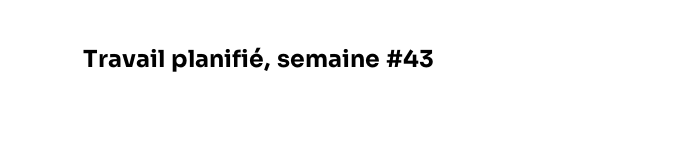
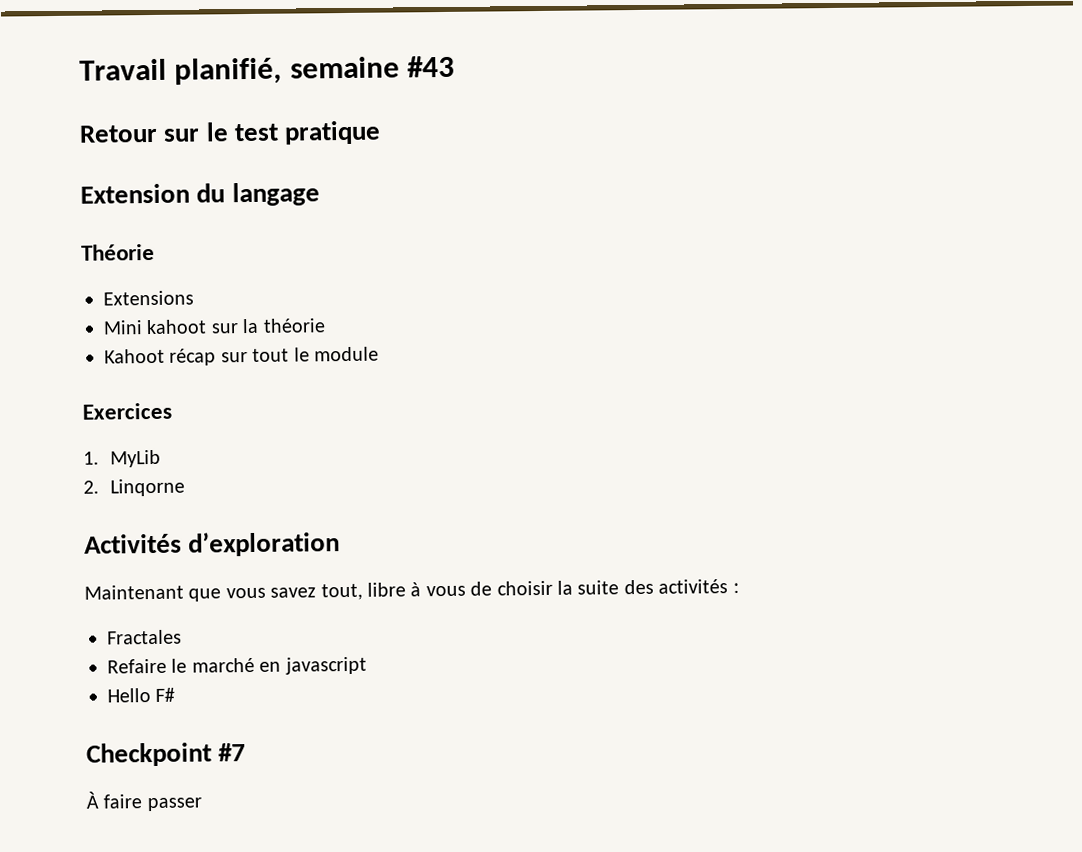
+ Retour sur le test pratique
+ Extension du langage
+ Théorie
+ Extensions
+ Mini kahoot sur la théorie
+ Kahoot récap sur tout le module
+ Exercices
+ 1. MyLib
+ 2. Linqorne
+ Activités d’exploration
+ Maintenant que vous savez tout, libre à vous de choisir la suite des activités :
+ Fractales
+ Refaire le marché en javascript
+ Hello F#
+ Checkpoint #7
+ À faire passer

